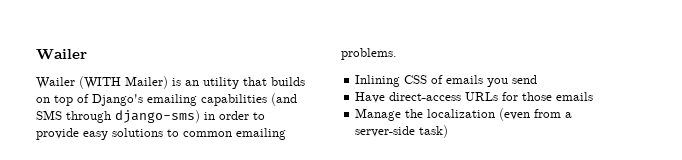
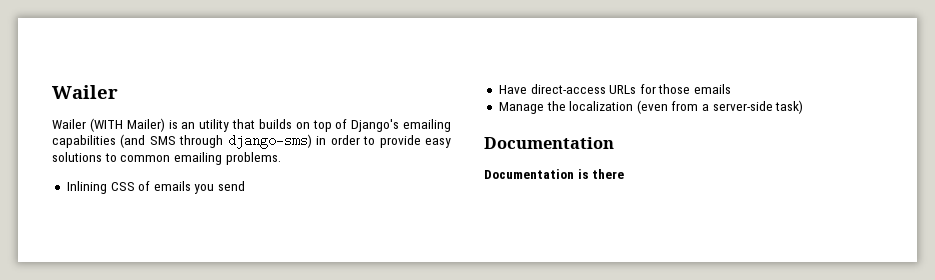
  Manage the localization (even from a server-side task)
+ Documentation
+ Documentation is there

